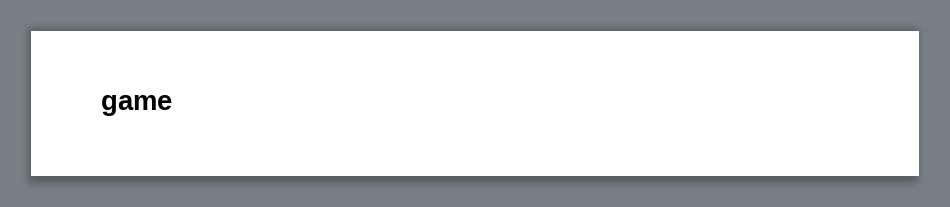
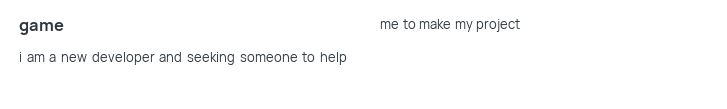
+ i am a new developer and seeking someone to help me to make my project

